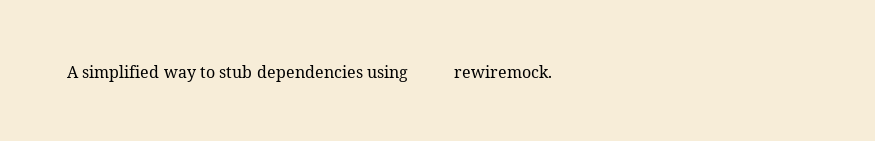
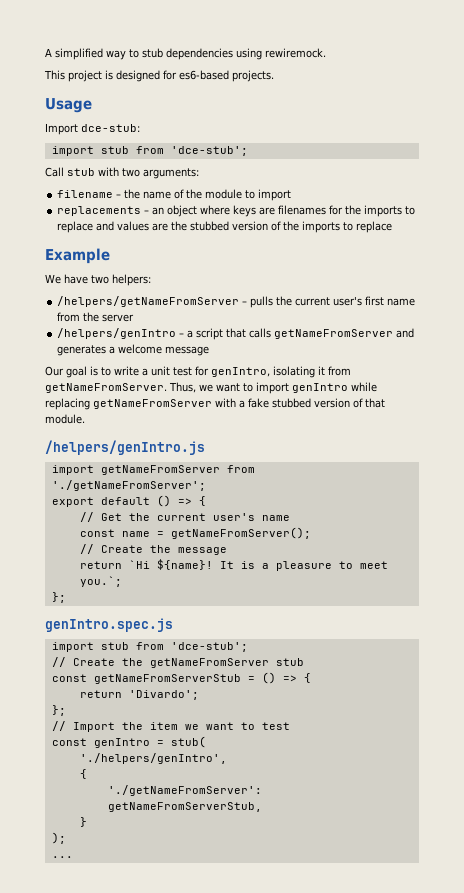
+ This project is designed for es6-based projects.
+ Usage
+ Import dce-stub:
+ import stub from 'dce-stub';
+ Call stub with two arguments:
+ filename – the name of the module to import
+ replacements – an object where keys are filenames for the imports to replace and values are the stubbed version of the imports to replace
+ Example
+ We have two helpers:
+ /helpers/getNameFromServer – pulls the current user's first name from the server
+ /helpers/genIntro – a script that calls getNameFromServer and generates a welcome message
+ Our goal is to write a unit test for genIntro, isolating it from getNameFromServer. Thus, we want to import genIntro while replacing getNameFromServer with a fake stubbed version of that module.
+ /helpers/genIntro.js
+ import getNameFromServer from './getNameFromServer';
+ export default () => {
+ // Get the current user's name
+ const name = getNameFromServer();
+ // Create the message
+ return `Hi ${name}! It is a pleasure to meet you.`;
+ };
+ genIntro.spec.js
+ import stub from 'dce-stub';
+ // Create the getNameFromServer stub
+ const getNameFromServerStub = () => {
+ return 'Divardo';
+ };
+ // Import the item we want to test
+ const genIntro = stub(
+ './helpers/genIntro',
+ {
+ './getNameFromServer': getNameFromServerStub,
+ }
+ );
+ ...

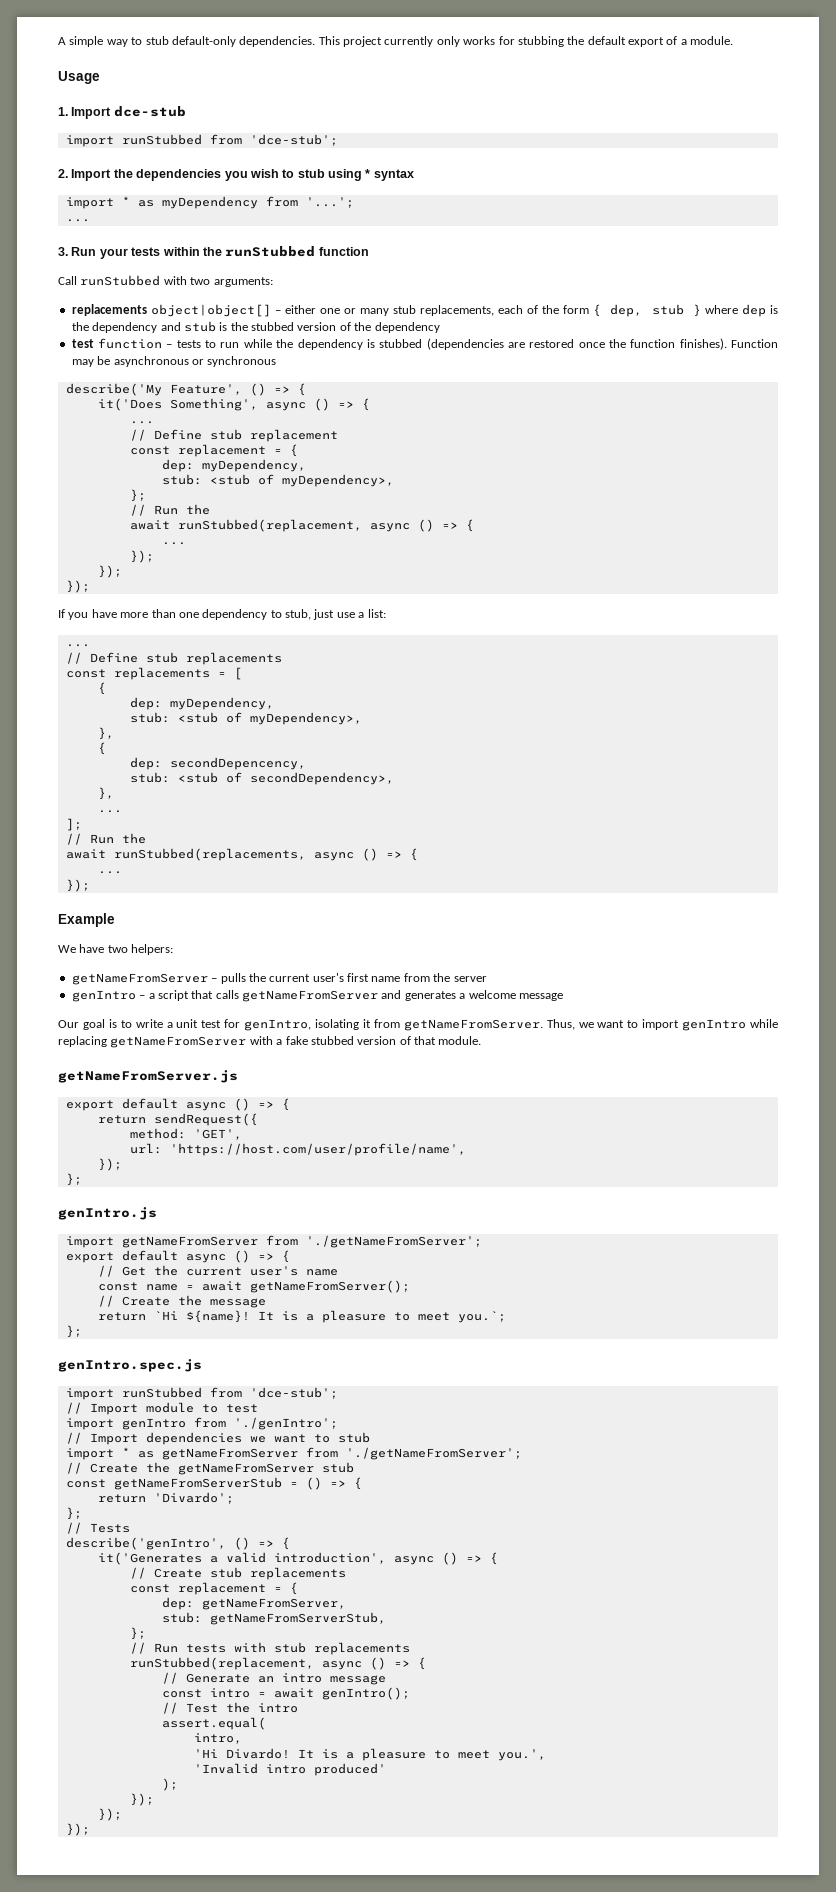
- A simplified way to stub dependencies using rewiremock.
- This project is designed for es6-based projects.
+ A simple way to stub default-only dependencies. This project currently only works for stubbing the default export of a module.
  Usage
- Import dce-stub:
- import stub from 'dce-stub';
+ 1. Import dce-stub
+ import runStubbed from 'dce-stub';
+ 2. Import the dependencies you wish to stub using * syntax
+ import * as myDependency from '...';
+ ...
+ 3. Run your tests within the runStubbed function
- Call stub with two arguments:
+ Call runStubbed with two arguments:
- filename – the name of the module to import
- replacements – an object where keys are filenames for the imports to replace and values are the stubbed version of the imports to replace
+ replacements object|object[] – either one or many stub replacements, each of the form { dep, stub } where dep is the dependency and stub is the stubbed version of the dependency
+ test function – tests to run while the dependency is stubbed (dependencies are restored once the function finishes). Function may be asynchronous or synchronous
+ describe('My Feature', () => {
+ it('Does Something', async () => {
+ ...
+ // Define stub replacement
+ const replacement = {
+ dep: myDependency,
+ stub: <stub of myDependency>,
+ };
+ // Run the
+ await runStubbed(replacement, async () => {
+ ...
+ });
+ });
+ });
+ If you have more than one dependency to stub, just use a list:
+ ...
+ // Define stub replacements
+ const replacements = [
+ {
+ dep: myDependency,
+ stub: <stub of myDependency>,
+ },
+ {
+ dep: secondDepencency,
+ stub: <stub of secondDependency>,
+ },
+ ...
+ ];
+ // Run the
+ await runStubbed(replacements, async () => {
+ ...
+ });
- /helpers/getNameFromServer – pulls the current user's first name from the server
+ getNameFromServer – pulls the current user's first name from the server
- /helpers/genIntro – a script that calls getNameFromServer and generates a welcome message
+ genIntro – a script that calls getNameFromServer and generates a welcome message
- /helpers/genIntro.js
+ getNameFromServer.js
+ export default async () => {
+ return sendRequest({
+ method: 'GET',
+ url: 'https://host.com/user/profile/name',
+ });
+ };
+ genIntro.js
  import getNameFromServer from './getNameFromServer';
- export default () => {
+ export default async () => {
- const name = getNameFromServer();
+ const name = await getNameFromServer();
  genIntro.spec.js
- import stub from 'dce-stub';
+ import runStubbed from 'dce-stub';
+ // Import module to test
+ import genIntro from './genIntro';
+ // Import dependencies we want to stub
+ import * as getNameFromServer from './getNameFromServer';
- // Import the item we want to test
- const genIntro = stub(
- './helpers/genIntro',
- {
- './getNameFromServer': getNameFromServerStub,
- }
+ // Tests
+ describe('genIntro', () => {
+ it('Generates a valid introduction', async () => {
+ // Create stub replacements
+ const replacement = {
+ dep: getNameFromServer,
+ stub: getNameFromServerStub,
+ };
+ // Run tests with stub replacements
+ runStubbed(replacement, async () => {
+ // Generate an intro message
+ const intro = await genIntro();
+ // Test the intro
+ assert.equal(
+ intro,
+ 'Hi Divardo! It is a pleasure to meet you.',
+ 'Invalid intro produced'
  );
- ...
+ });
+ });
+ });

